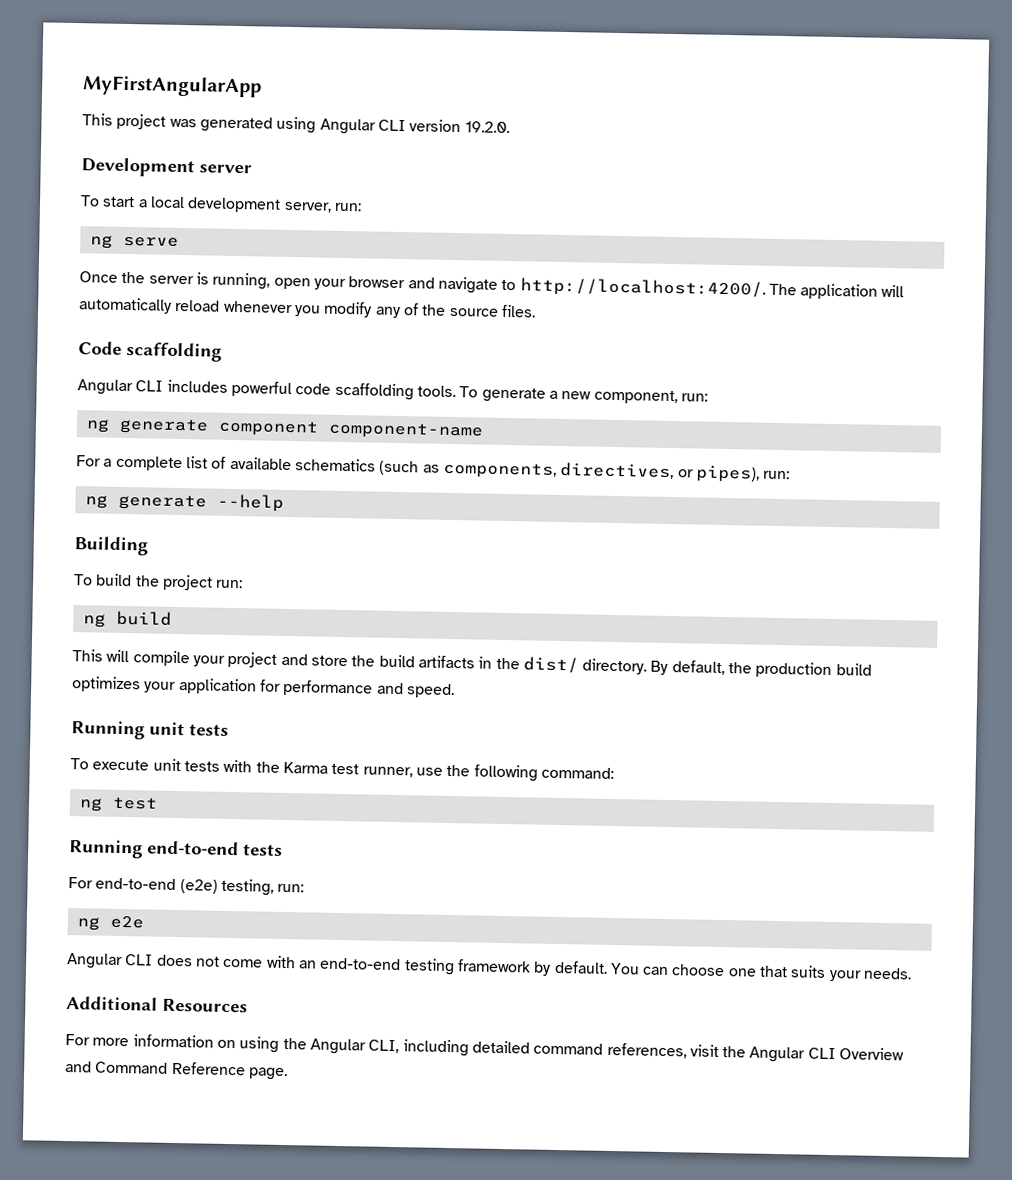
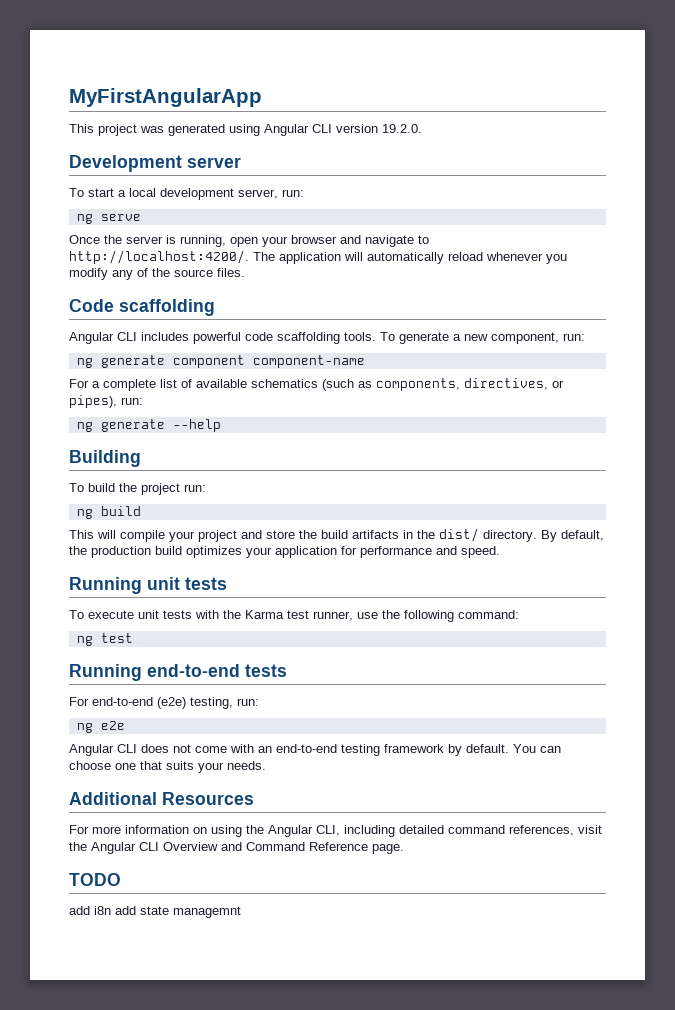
+ TODO
+ add i8n add state managemnt

